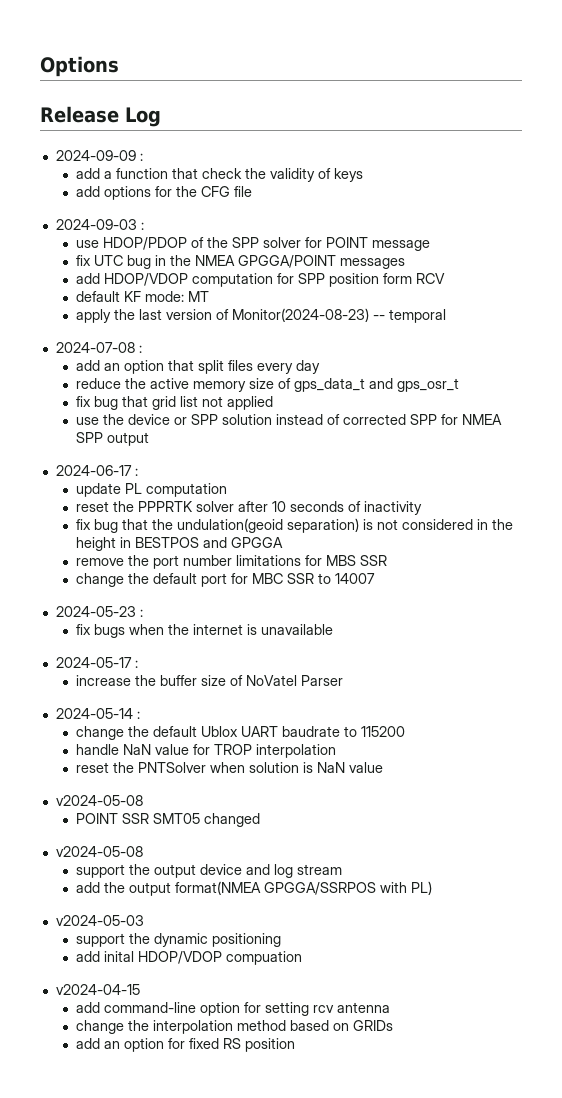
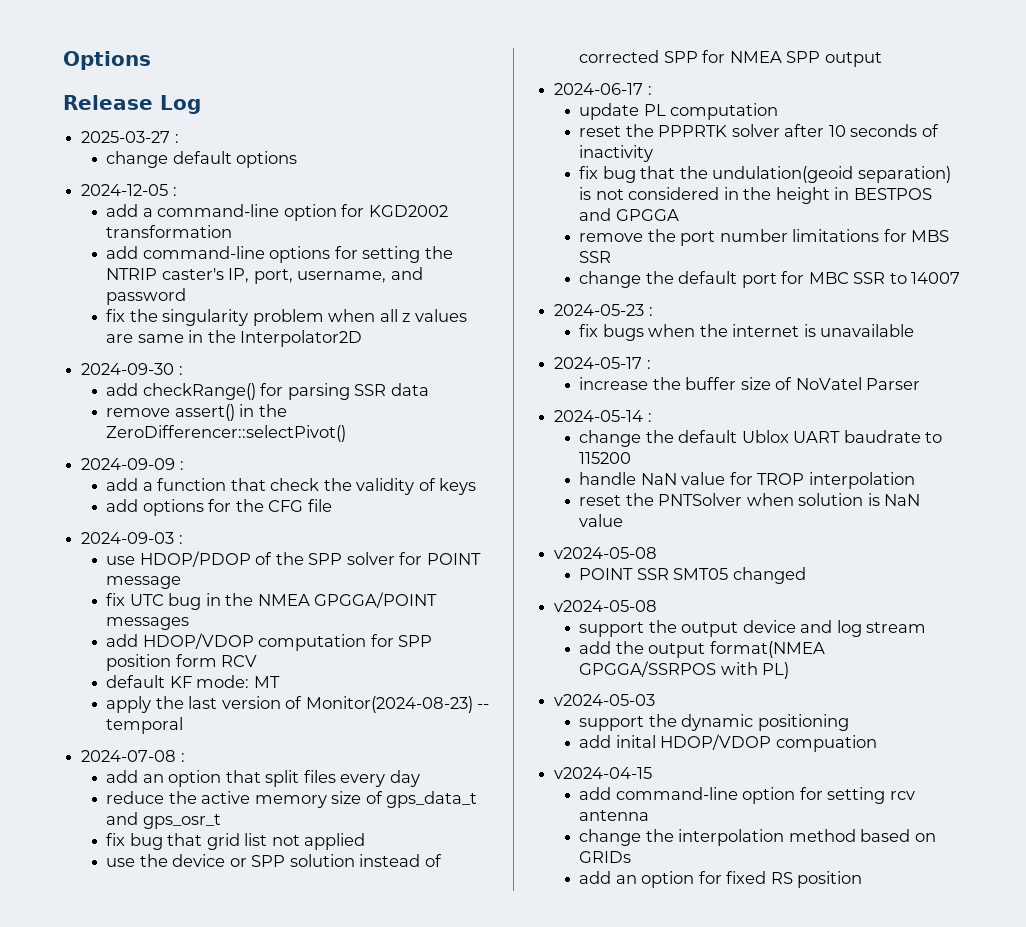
+ 2025-03-27 :
+ change default options
+ 2024-12-05 :
+ add a command-line option for KGD2002 transformation
+ add command-line options for setting the NTRIP caster's IP, port, username, and password
+ fix the singularity problem when all z values are same in the Interpolator2D
+ 2024-09-30 :
+ add checkRange() for parsing SSR data
+ remove assert() in the ZeroDifferencer::selectPivot()

